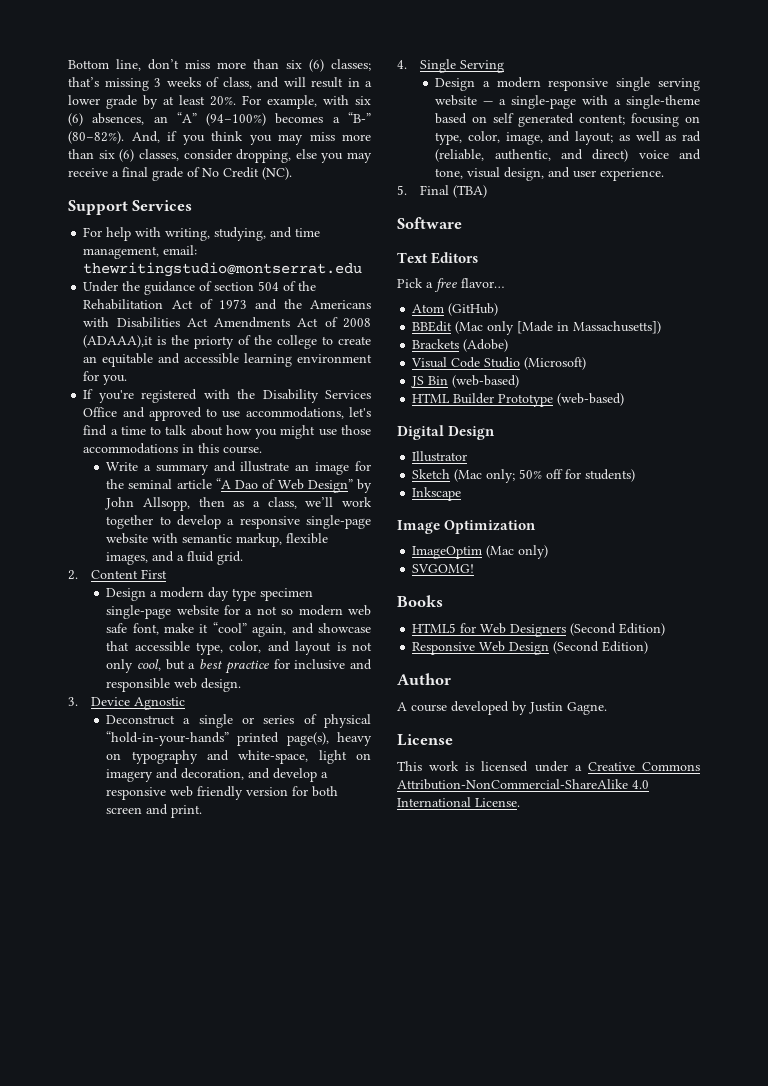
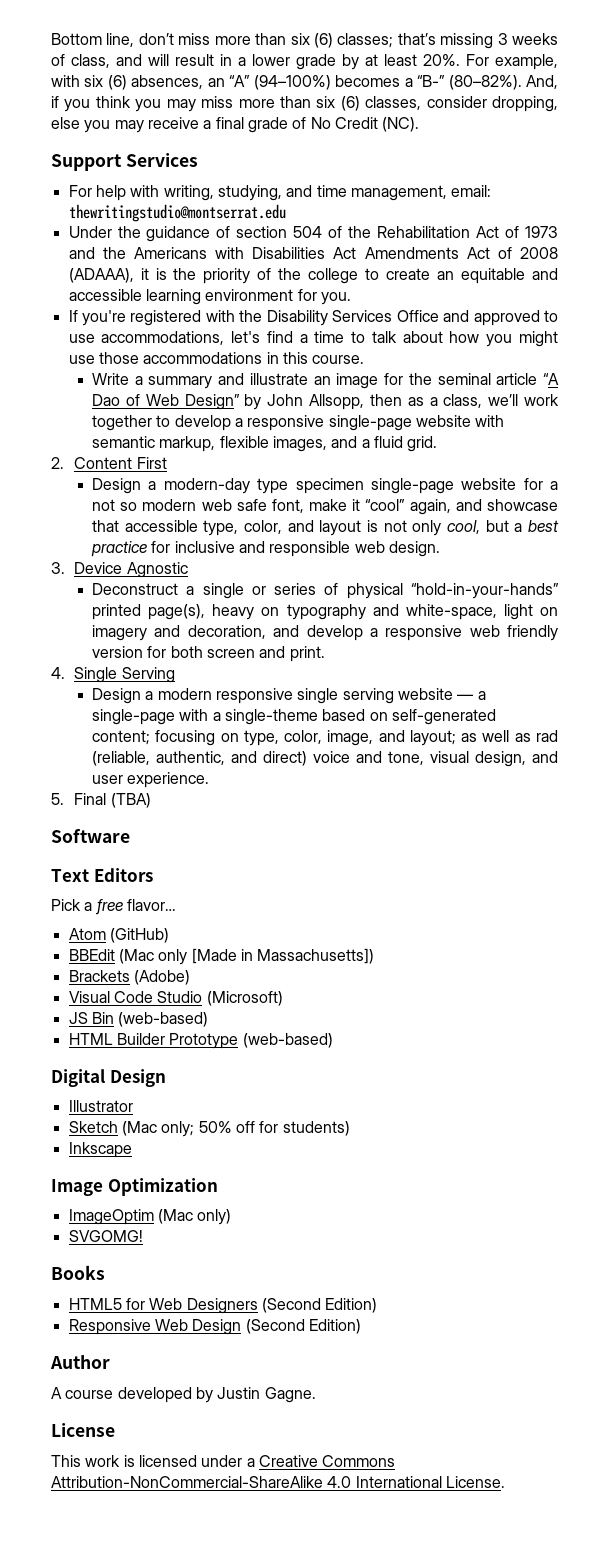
- Under the guidance of section 504 of the Rehabilitation Act of 1973 and the Americans with Disabilities Act Amendments Act of 2008 (ADAAA),it is the priorty of the college to create an equitable and accessible learning environment for you.
+ Under the guidance of section 504 of the Rehabilitation Act of 1973 and the Americans with Disabilities Act Amendments Act of 2008 (ADAAA), it is the priority of the college to create an equitable and accessible learning environment for you.
- Design a modern day type specimen single-page website for a not so modern web safe font, make it “cool” again, and showcase that accessible type, color, and layout is not only cool, but a best practice for inclusive and responsible web design.
+ Design a modern-day type specimen single-page website for a not so modern web safe font, make it “cool” again, and showcase that accessible type, color, and layout is not only cool, but a best practice for inclusive and responsible web design.
- Design a modern responsive single serving website — a single-page with a single-theme based on self generated content; focusing on type, color, image, and layout; as well as rad (reliable, authentic, and direct) voice and tone, visual design, and user experience.
+ Design a modern responsive single serving website — a single-page with a single-theme based on self-generated content; focusing on type, color, image, and layout; as well as rad (reliable, authentic, and direct) voice and tone, visual design, and user experience.

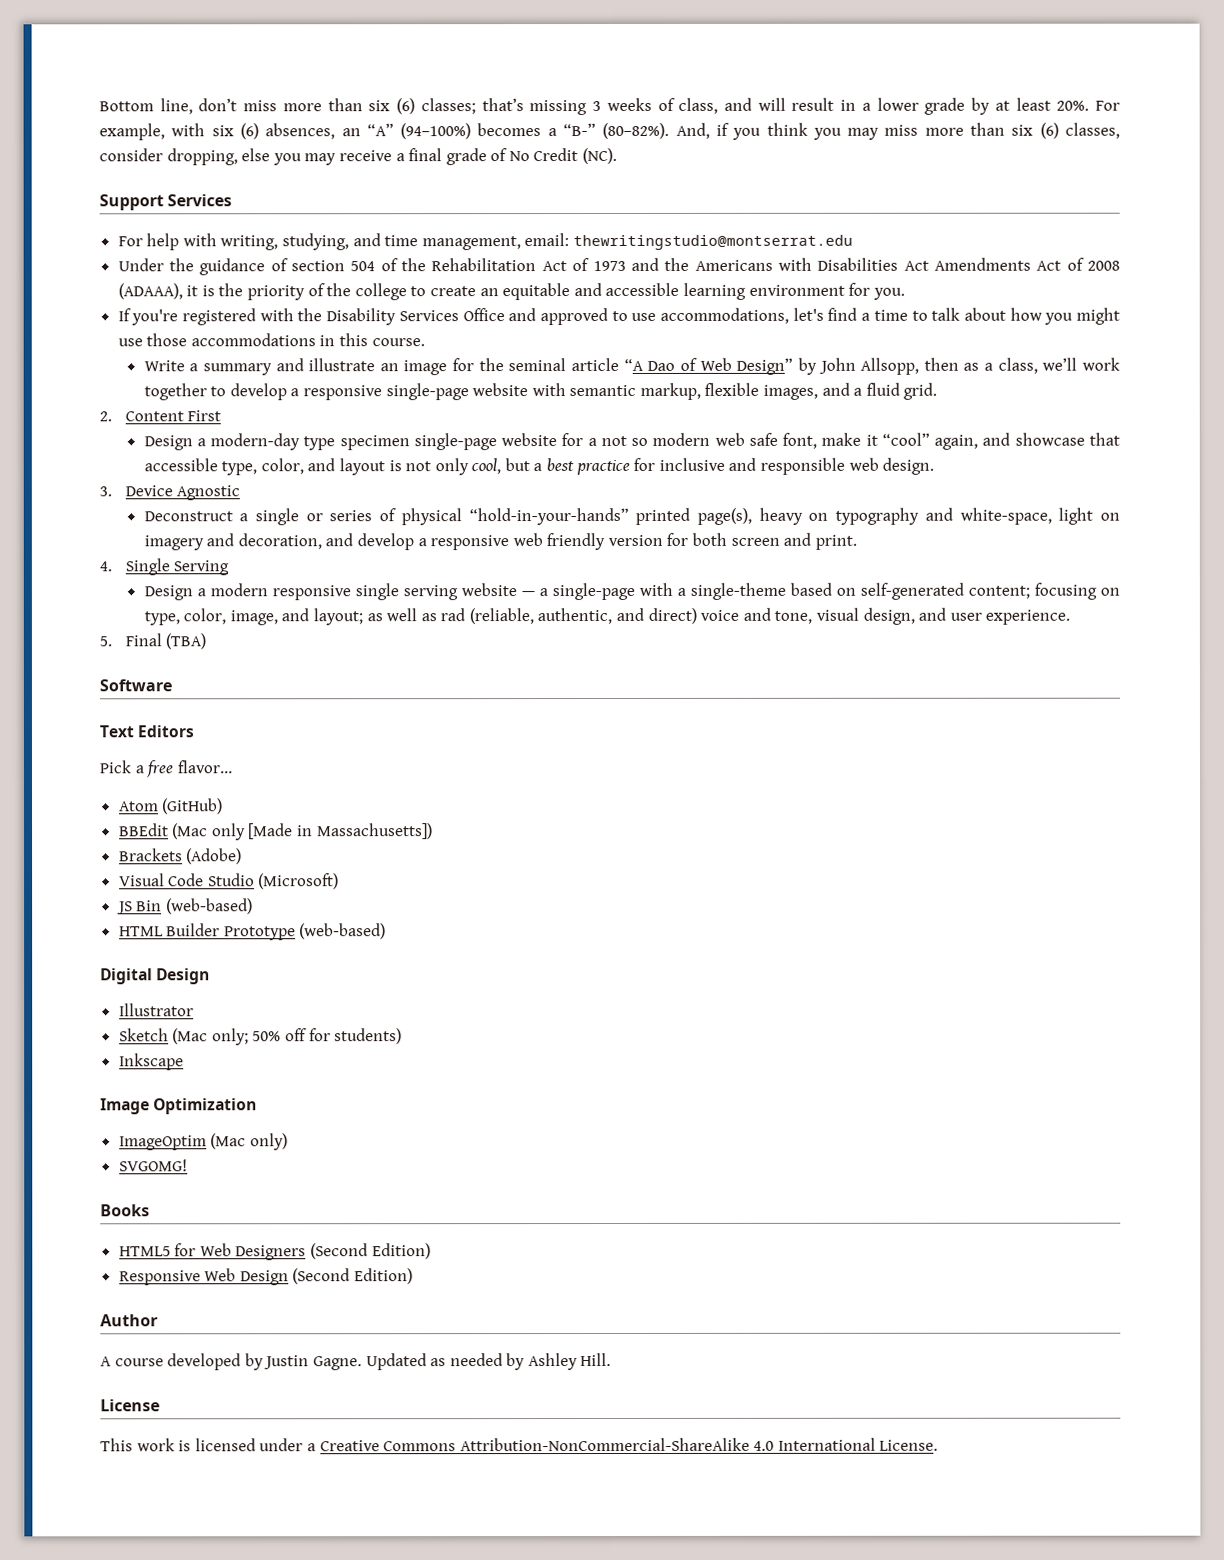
+ Updated as needed by Ashley Hill.

